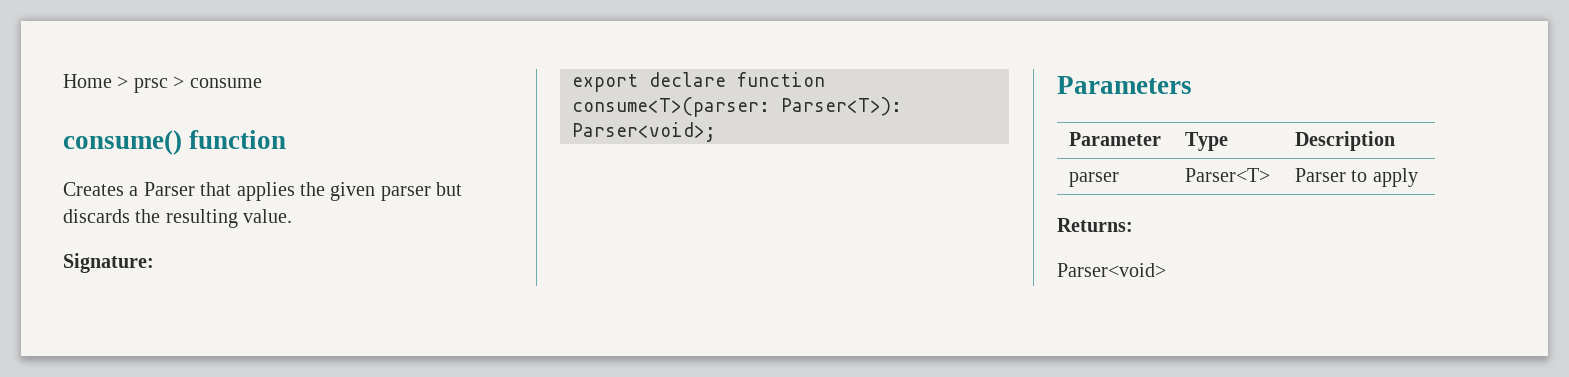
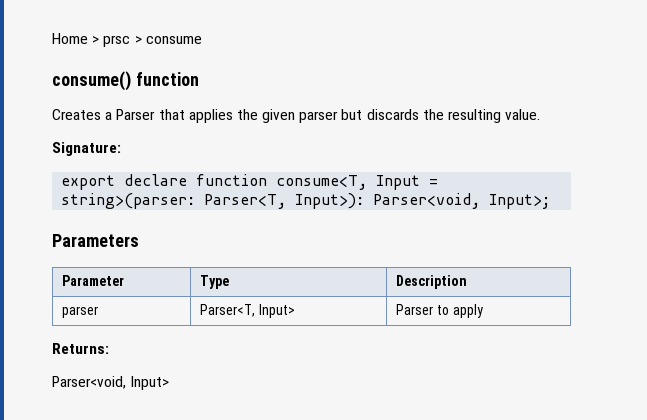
- export declare function consume<T>(parser: Parser<T>): Parser<void>;
+ export declare function consume<T, Input = string>(parser: Parser<T, Input>): Parser<void, Input>;
- parser | Parser<T> | Parser to apply
+ parser | Parser<T, Input> | Parser to apply
- Parser<void>
+ Parser<void, Input>

